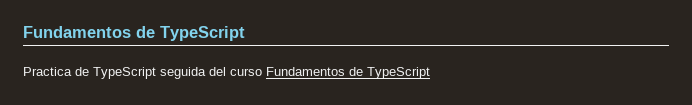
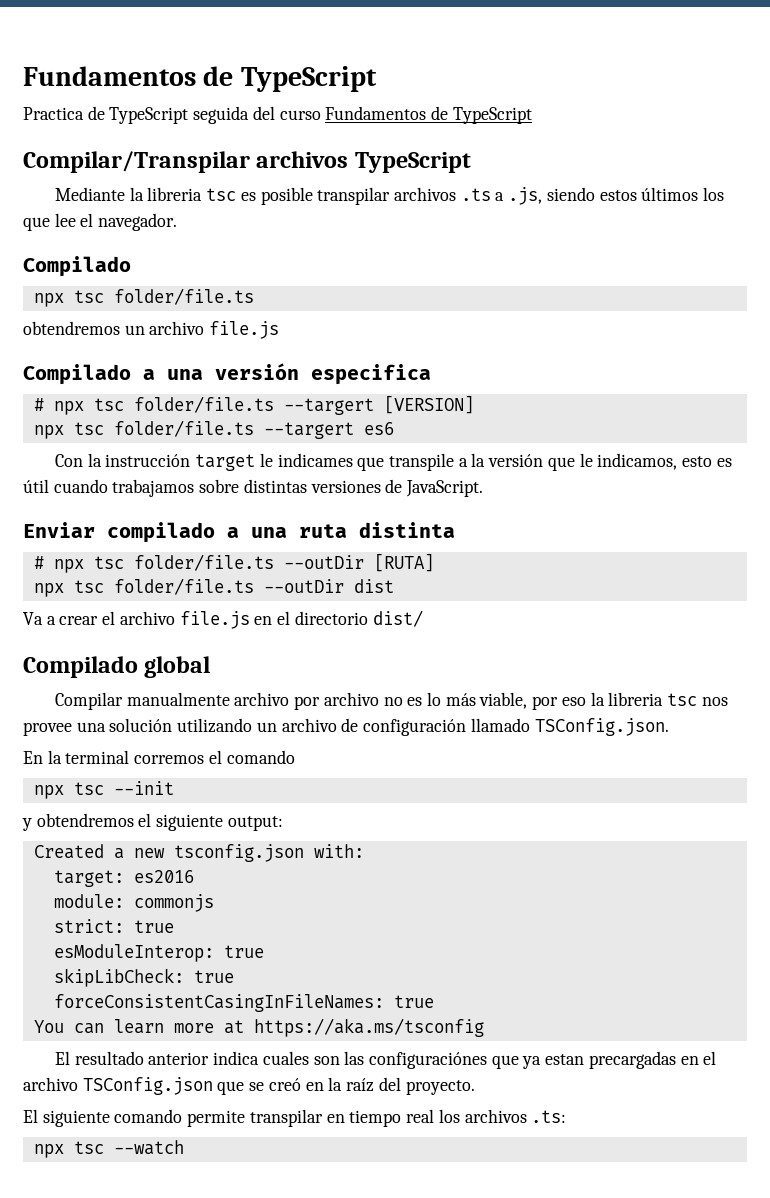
+ Compilar/Transpilar archivos TypeScript
+ Mediante la libreria tsc es posible transpilar archivos .ts a .js, siendo estos últimos los que lee el navegador.
+ Compilado
+ npx tsc folder/file.ts
+ obtendremos un archivo file.js
+ Compilado a una versión especifica
+ # npx tsc folder/file.ts --targert [VERSION]
+ npx tsc folder/file.ts --targert es6
+ Con la instrucción target le indicames que transpile a la versión que le indicamos, esto es útil cuando trabajamos sobre distintas versiones de JavaScript.
+ Enviar compilado a una ruta distinta
+ # npx tsc folder/file.ts --outDir [RUTA]
+ npx tsc folder/file.ts --outDir dist
+ Va a crear el archivo file.js en el directorio dist/
+ Compilado global
+ Compilar manualmente archivo por archivo no es lo más viable, por eso la libreria tsc nos provee una solución utilizando un archivo de configuración llamado TSConfig.json.
+ En la terminal corremos el comando
+ npx tsc --init
+ y obtendremos el siguiente output:
+ Created a new tsconfig.json with:
+ target: es2016
+ module: commonjs
+ strict: true
+ esModuleInterop: true
+ skipLibCheck: true
+ forceConsistentCasingInFileNames: true
+ You can learn more at https://aka.ms/tsconfig
+ El resultado anterior indica cuales son las configuraciónes que ya estan precargadas en el archivo TSConfig.json que se creó en la raíz del proyecto.
+ El siguiente comando permite transpilar en tiempo real los archivos .ts:
+ npx tsc --watch

